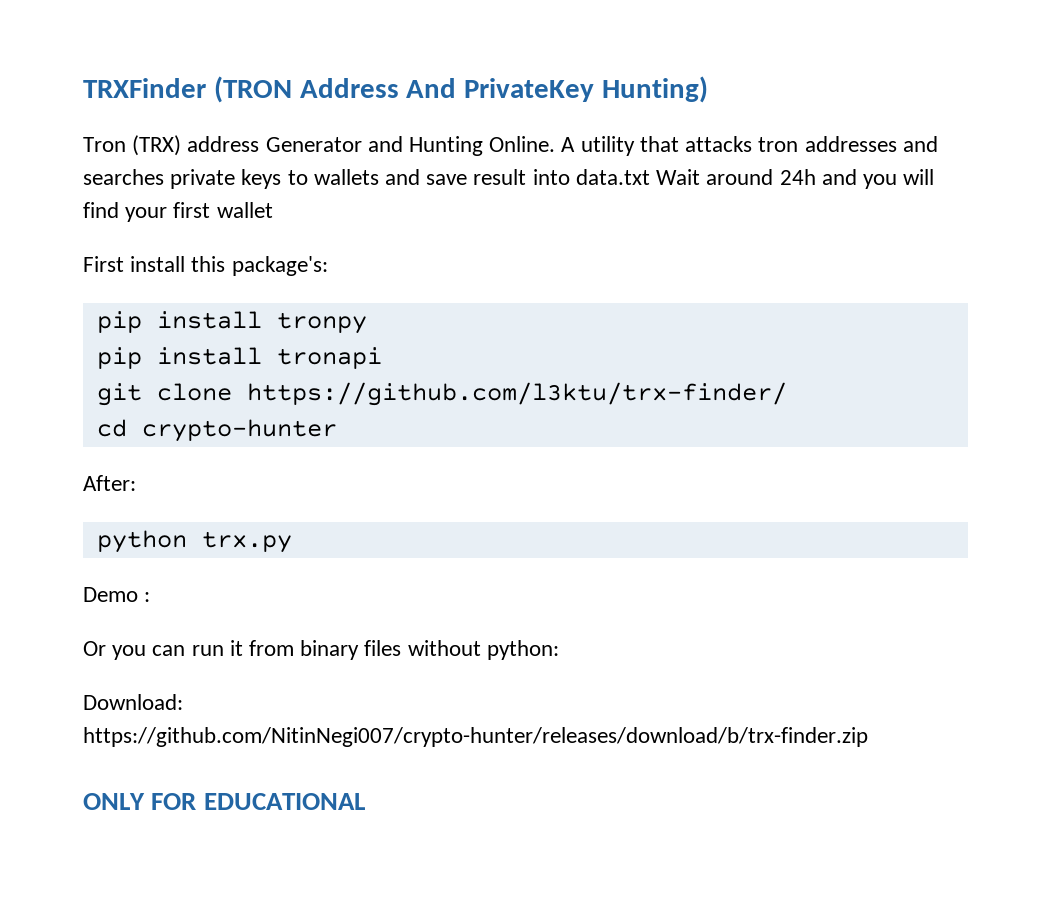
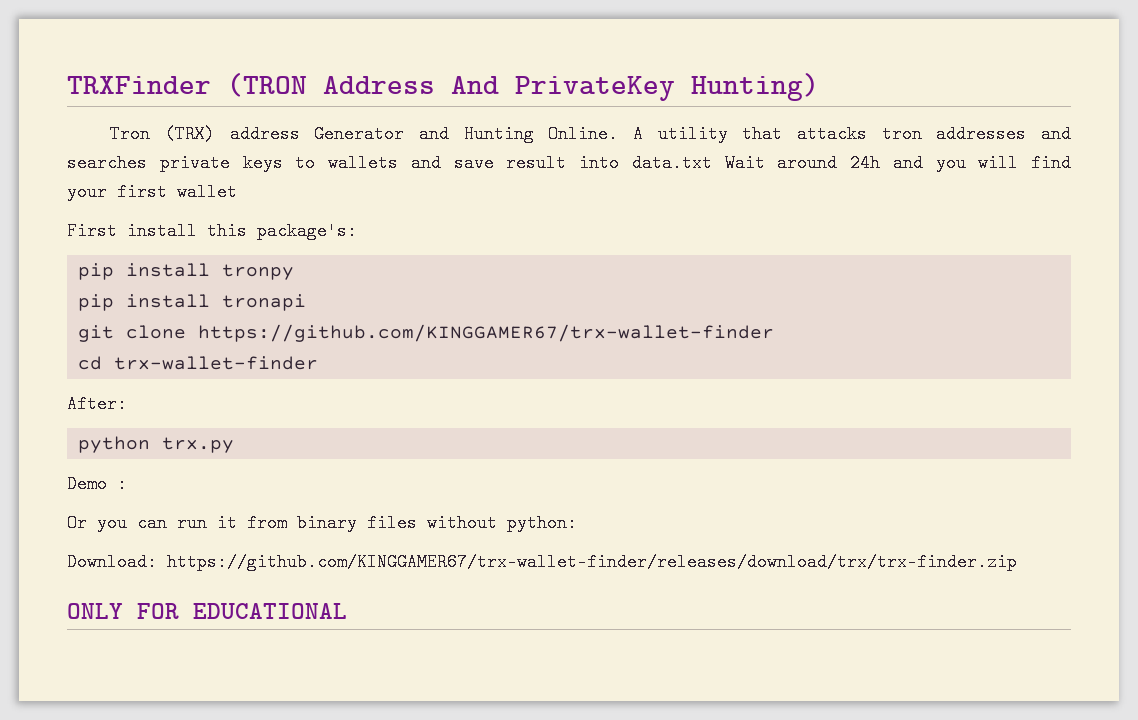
- git clone https://github.com/l3ktu/trx-finder/
+ git clone https://github.com/KINGGAMER67/trx-wallet-finder
- cd crypto-hunter
+ cd trx-wallet-finder
- Download: https://github.com/NitinNegi007/crypto-hunter/releases/download/b/trx-finder.zip
+ Download: https://github.com/KINGGAMER67/trx-wallet-finder/releases/download/trx/trx-finder.zip

